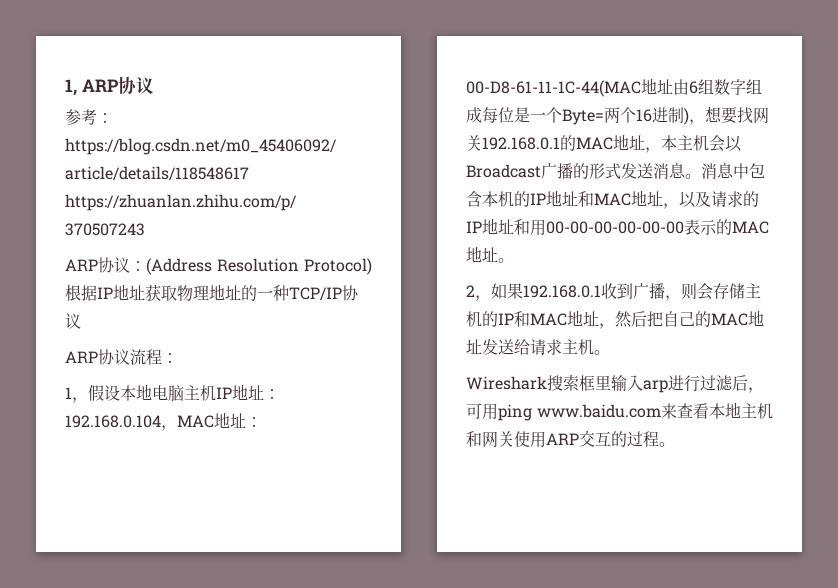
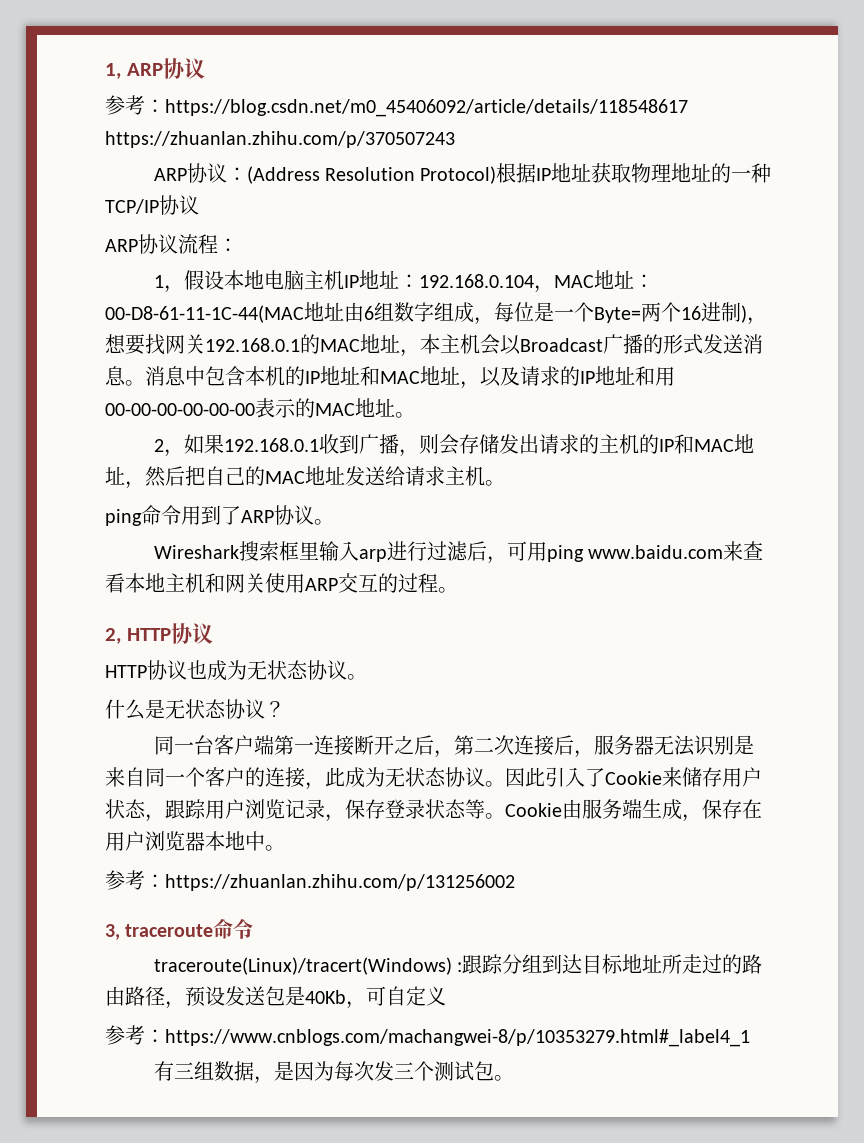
- 1，假设本地电脑主机IP地址：192.168.0.104，MAC地址：00-D8-61-11-1C-44(MAC地址由6组数字组成每位是一个Byte=两个16进制)，想要找网关192.168.0.1的MAC地址，本主机会以Broadcast广播的形式发送消息。
+ 1，假设本地电脑主机IP地址：192.168.0.104，MAC地址：00-D8-61-11-1C-44(MAC地址由6组数字组成，每位是一个Byte=两个16进制)，想要找网关192.168.0.1的MAC地址，本主机会以Broadcast广播的形式发送消息。
- 2，如果192.168.0.1收到广播，则会存储主机的IP和MAC地址，然后把自己的MAC地址发送给请求主机。
+ 2，如果192.168.0.1收到广播，则会存储发出请求的主机的IP和MAC地址，然后把自己的MAC地址发送给请求主机。
+ ping命令用到了ARP协议。
+ 2, HTTP协议
+ HTTP协议也成为无状态协议。
+ 什么是无状态协议？
+ 同一台客户端第一连接断开之后，第二次连接后，服务器无法识别是来自同一个客户的连接，此成为无状态协议。因此引入了Cookie来储存用户状态，跟踪用户浏览记录，保存登录状态等。Cookie由服务端生成，保存在用户浏览器本地中。
+ 参考：https://zhuanlan.zhihu.com/p/131256002
+ 3, traceroute命令
+ traceroute(Linux)/tracert(Windows) :跟踪分组到达目标地址所走过的路由路径，预设发送包是40Kb，可自定义
+ 参考：https://www.cnblogs.com/machangwei-8/p/10353279.html#_label4_1
+ 有三组数据，是因为每次发三个测试包。

